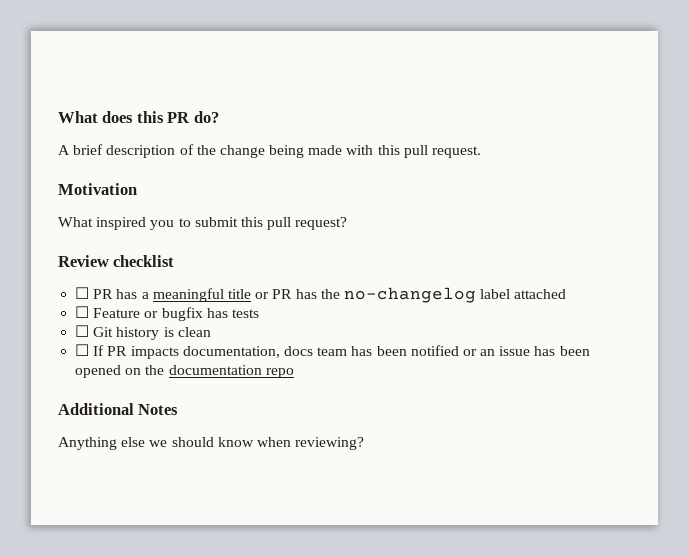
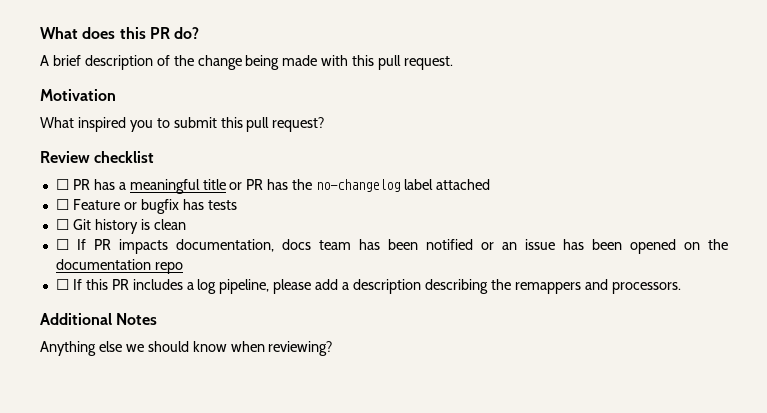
+ ☐ If this PR includes a log pipeline, please add a description describing the remappers and processors.

